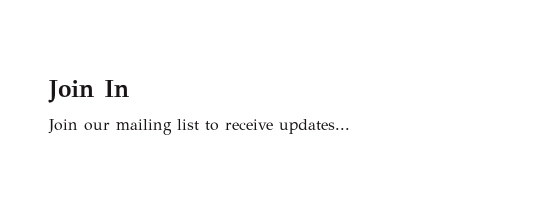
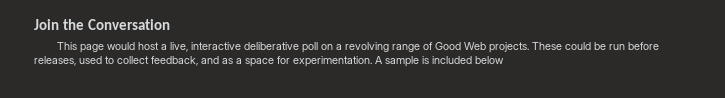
- Join In
- Join our mailing list to receive updates...
+ Join the Conversation
+ This page would host a live, interactive deliberative poll on a revolving range of Good Web projects. These could be run before releases, used to collect feedback, and as a space for experimentation. A sample is included below

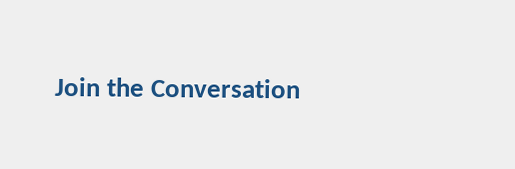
- This page would host a live, interactive deliberative poll on a revolving range of Good Web projects. These could be run before releases, used to collect feedback, and as a space for experimentation. A sample is included below

